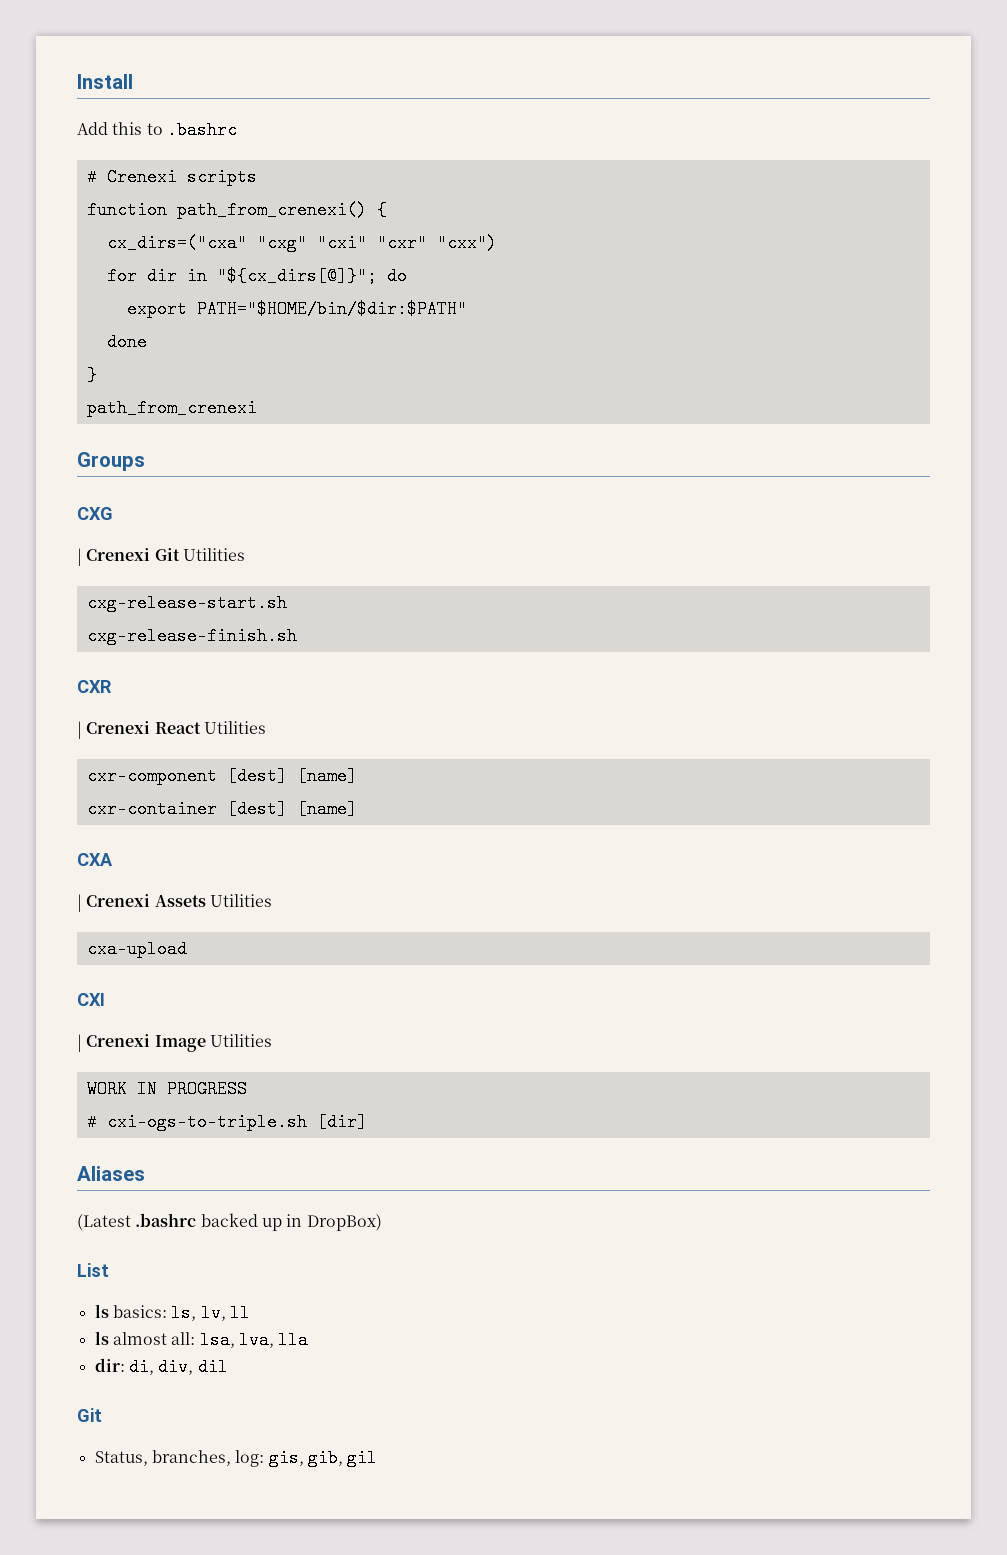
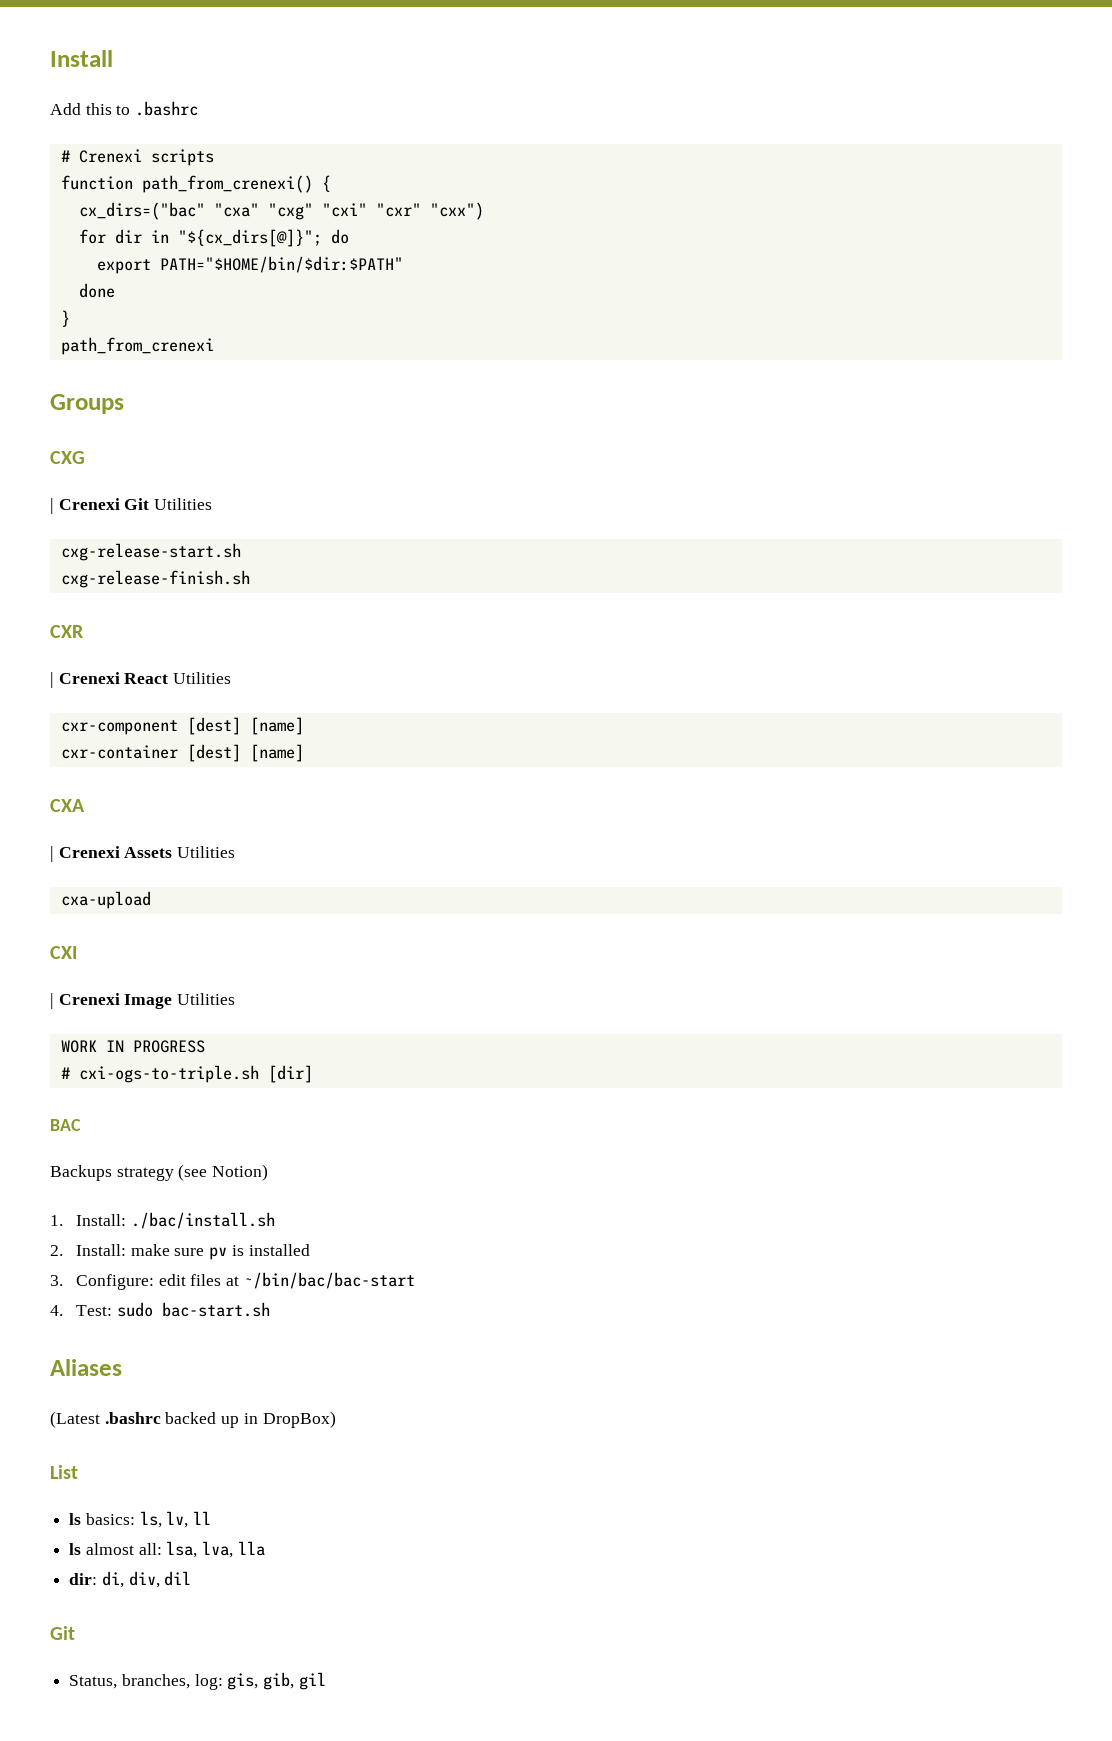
- cx_dirs=("cxa" "cxg" "cxi" "cxr" "cxx")
+ cx_dirs=("bac" "cxa" "cxg" "cxi" "cxr" "cxx")
+ BAC
+ Backups strategy (see Notion)
+ 1. Install: ./bac/install.sh
+ 2. Install: make sure pv is installed
+ 3. Configure: edit files at ~/bin/bac/bac-start
+ 4. Test: sudo bac-start.sh

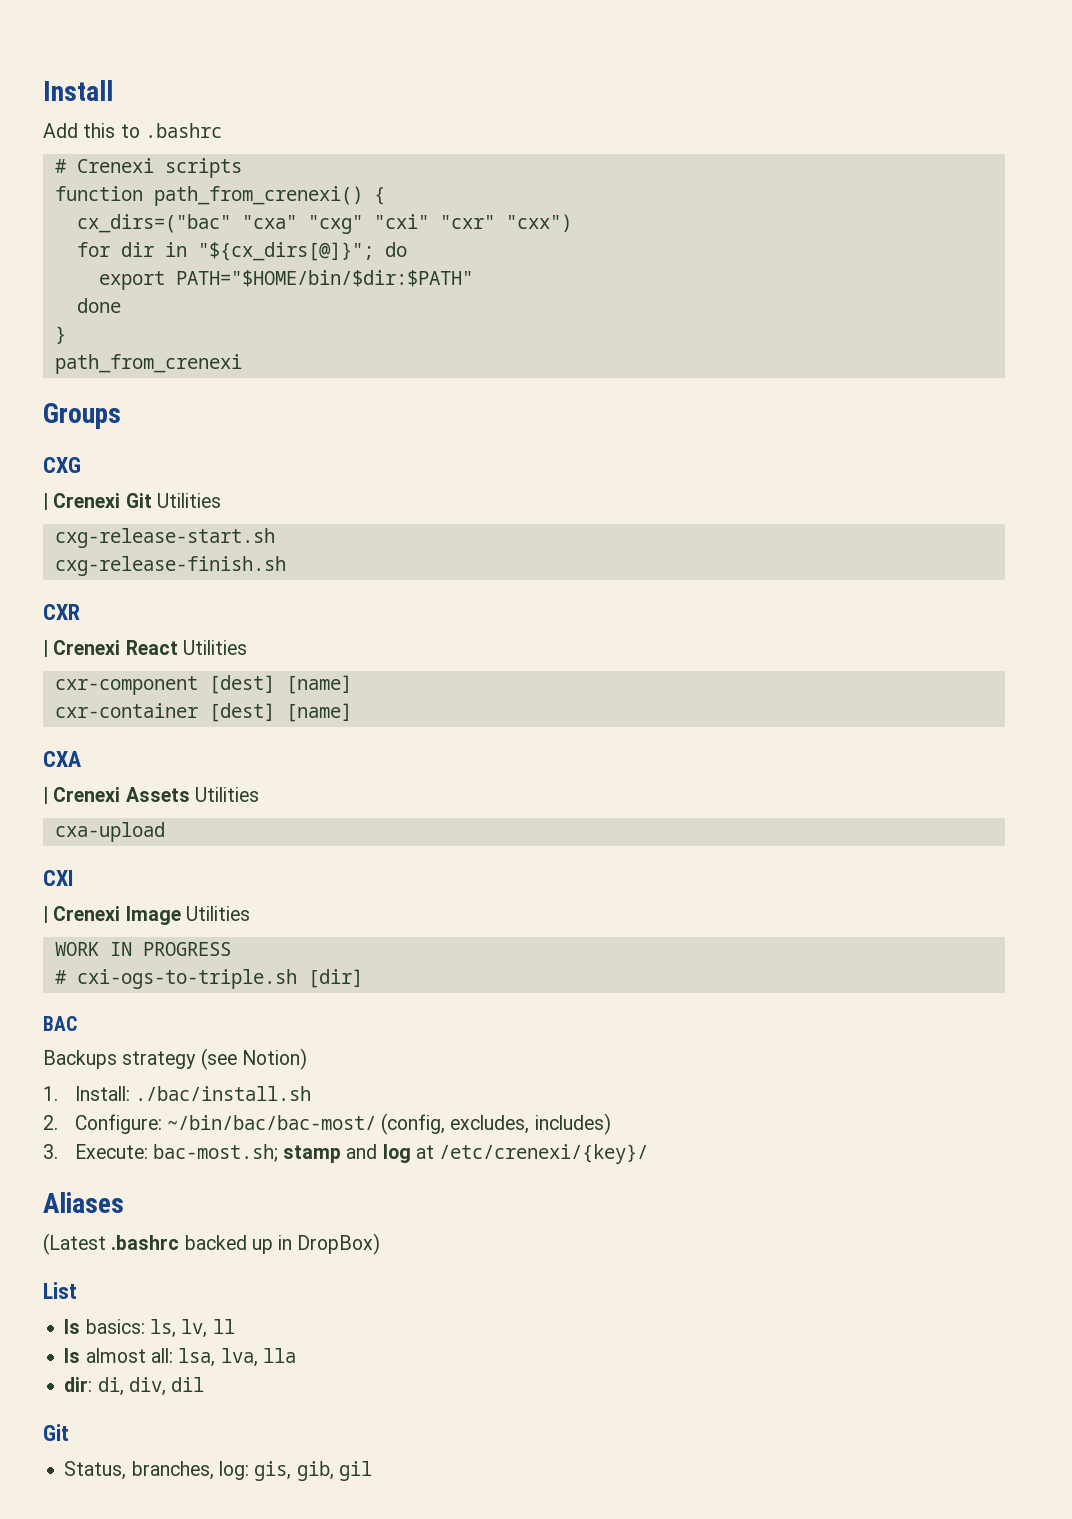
- 2. Install: make sure pv is installed
- 3. Configure: edit files at ~/bin/bac/bac-start
- 4. Test: sudo bac-start.sh
+ 2. Configure: ~/bin/bac/bac-most/ (config, excludes, includes)
+ 3. Execute: bac-most.sh; stamp and log at /etc/crenexi/{key}/

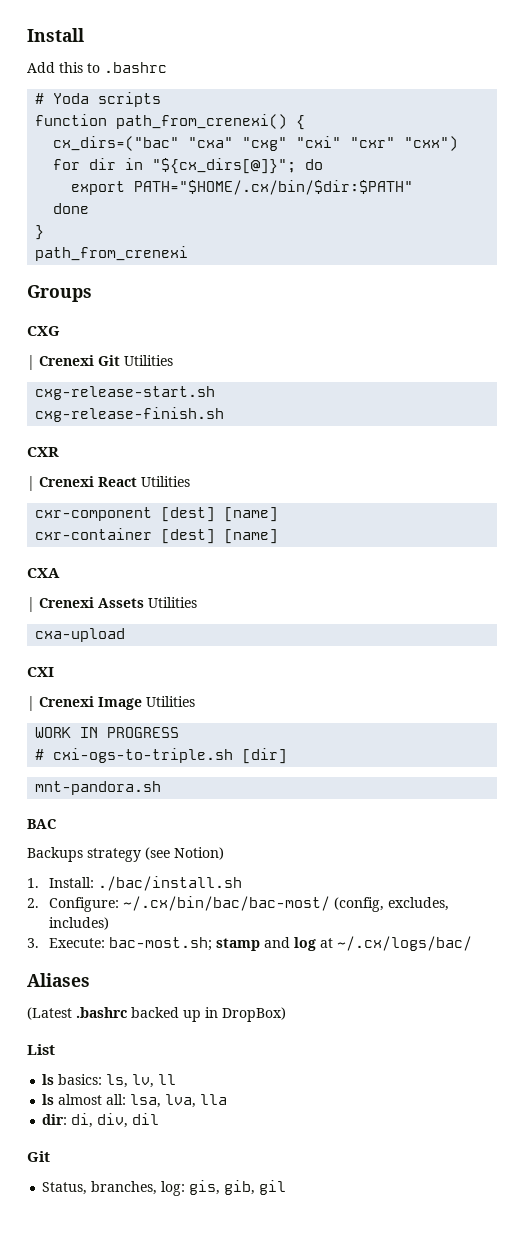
- # Crenexi scripts
+ # Yoda scripts
- export PATH="$HOME/bin/$dir:$PATH"
+ export PATH="$HOME/.cx/bin/$dir:$PATH"
+ mnt-pandora.sh
- 2. Configure: ~/bin/bac/bac-most/ (config, excludes, includes)
+ 2. Configure: ~/.cx/bin/bac/bac-most/ (config, excludes, includes)
- 3. Execute: bac-most.sh; stamp and log at /etc/crenexi/{key}/
+ 3. Execute: bac-most.sh; stamp and log at ~/.cx/logs/bac/

